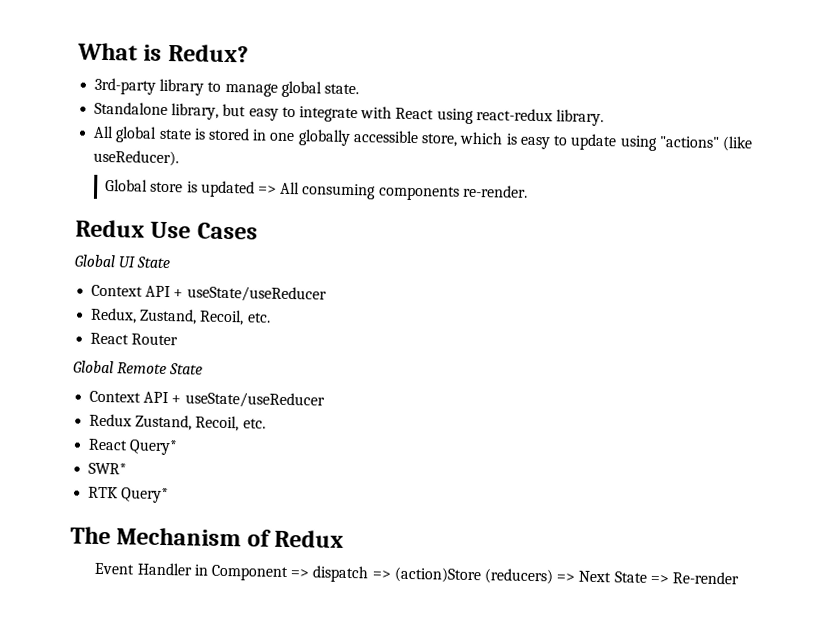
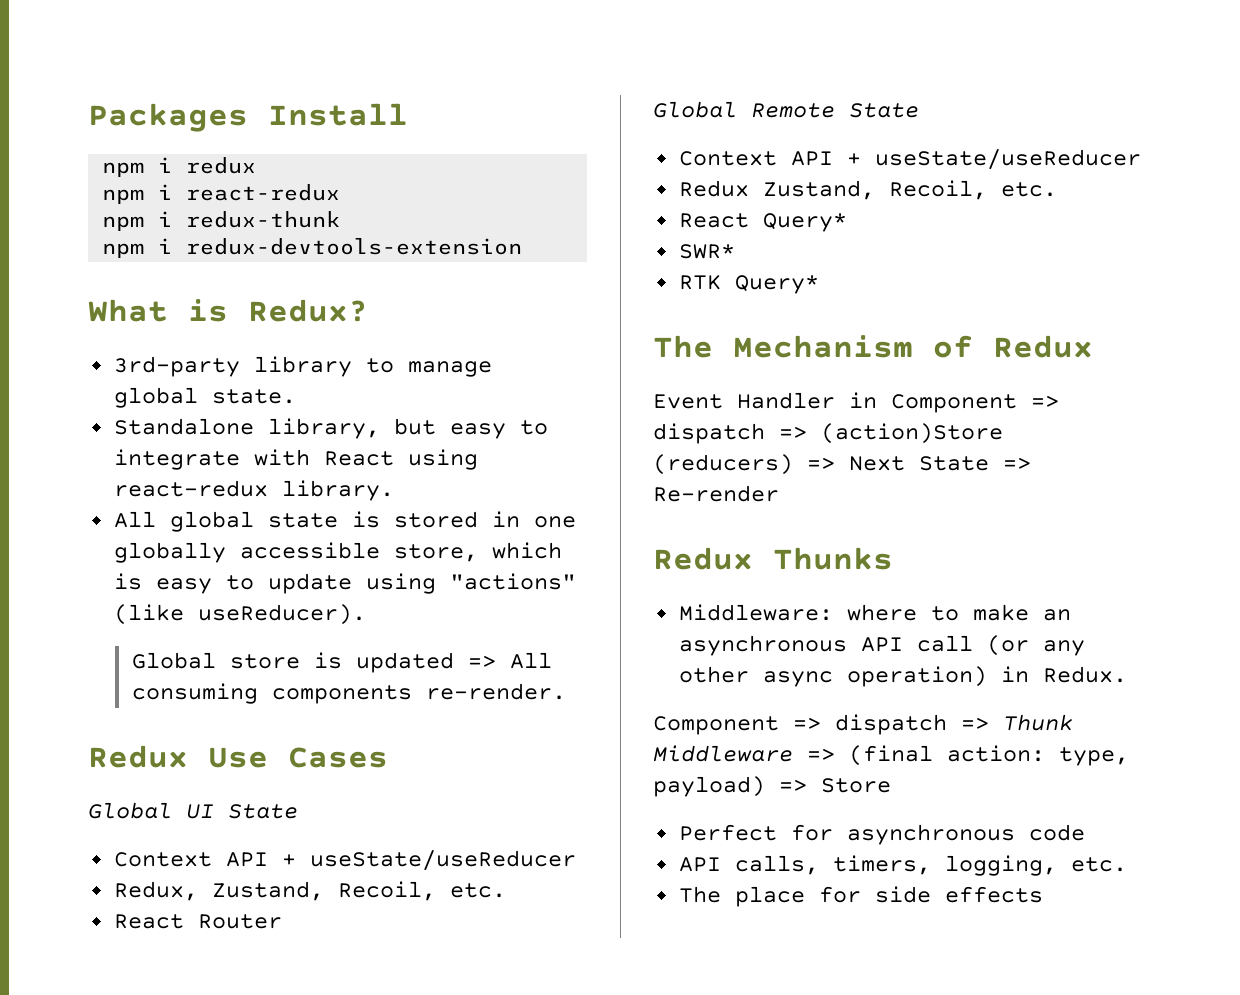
+ Packages Install
+ npm i redux
+ npm i react-redux
+ npm i redux-thunk
+ npm i redux-devtools-extension
+ Redux Thunks
+ Middleware: where to make an asynchronous API call (or any other async operation) in Redux.
+ Component => dispatch => Thunk Middleware => (final action: type, payload) => Store
+ Perfect for asynchronous code
+ API calls, timers, logging, etc.
+ The place for side effects

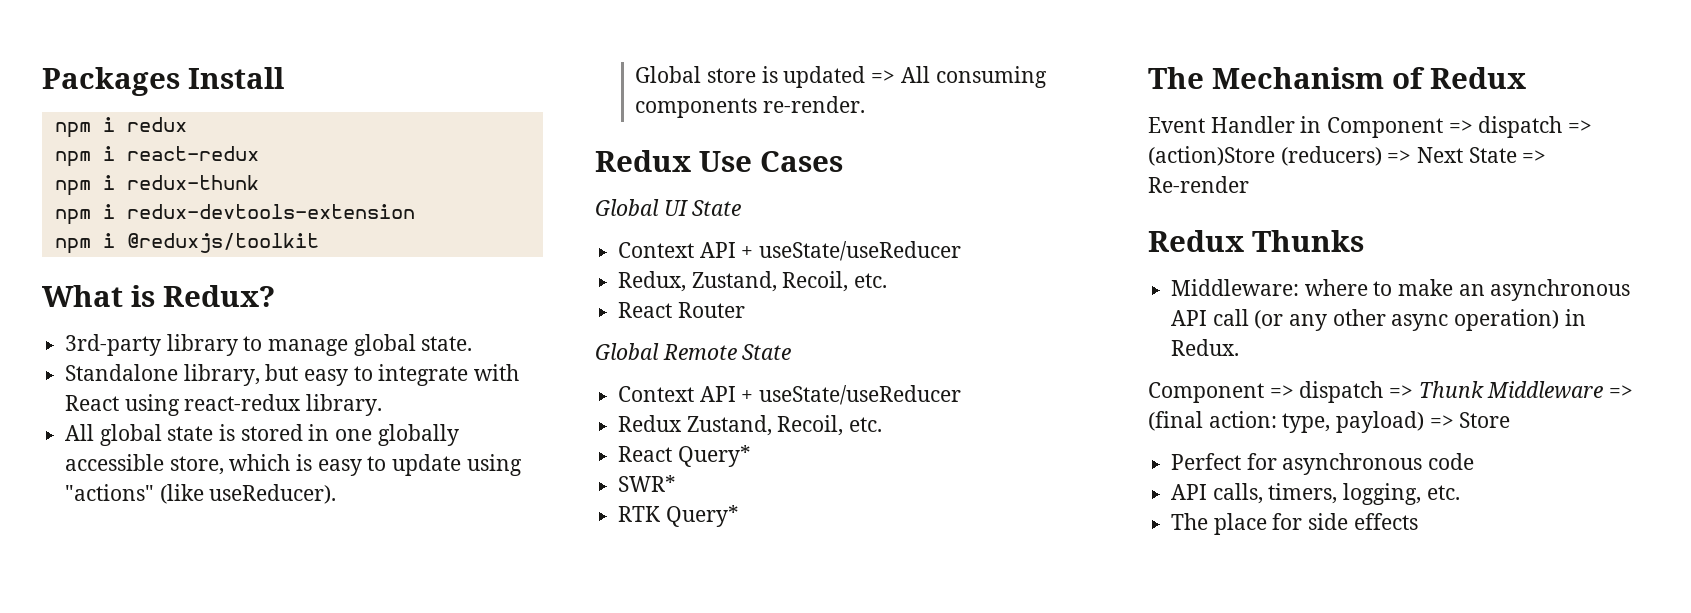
+ npm i @reduxjs/toolkit

